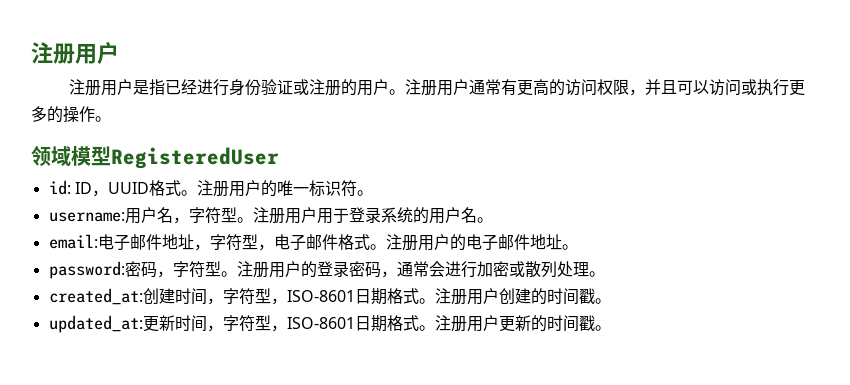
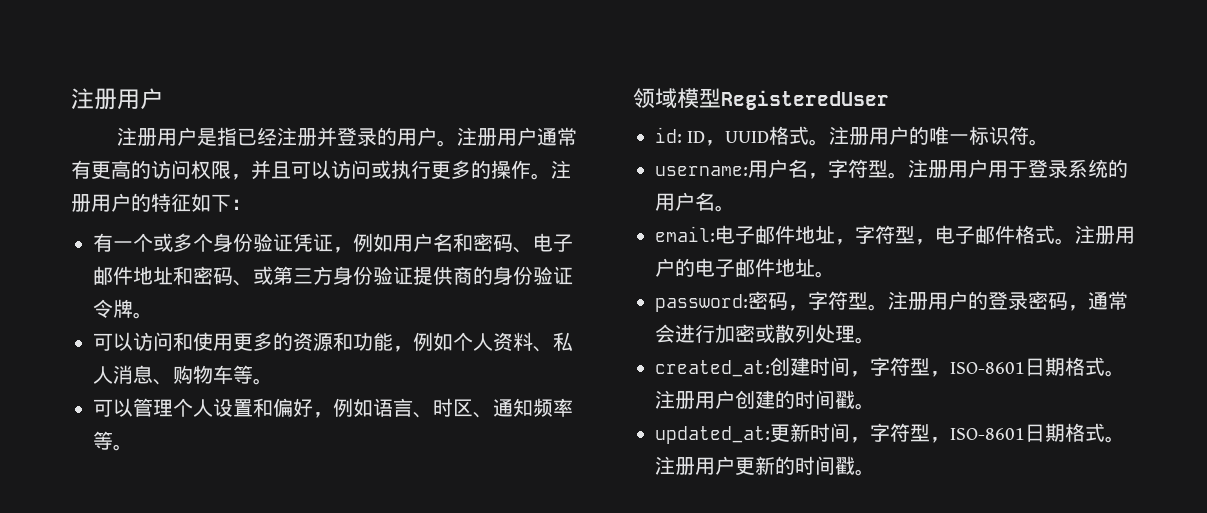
- 注册用户是指已经进行身份验证或注册的用户。
+ 注册用户是指已经注册并登录的用户。
+ 注册用户的特征如下：
+ 有一个或多个身份验证凭证，例如用户名和密码、电子邮件地址和密码、或第三方身份验证提供商的身份验证令牌。
+ 可以访问和使用更多的资源和功能，例如个人资料、私人消息、购物车等。
+ 可以管理个人设置和偏好，例如语言、时区、通知频率等。

